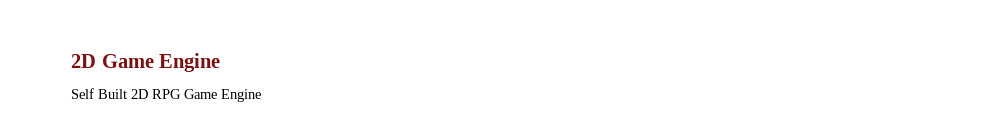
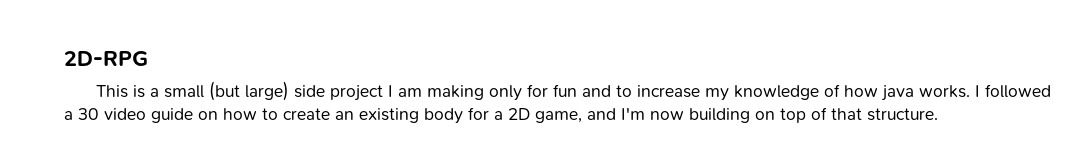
- 2D Game Engine
- Self Built 2D RPG Game Engine
+ 2D-RPG
+ This is a small (but large) side project I am making only for fun and to increase my knowledge of how java works. I followed a 30 video guide on how to create an existing body for a 2D game, and I'm now building on top of that structure.

